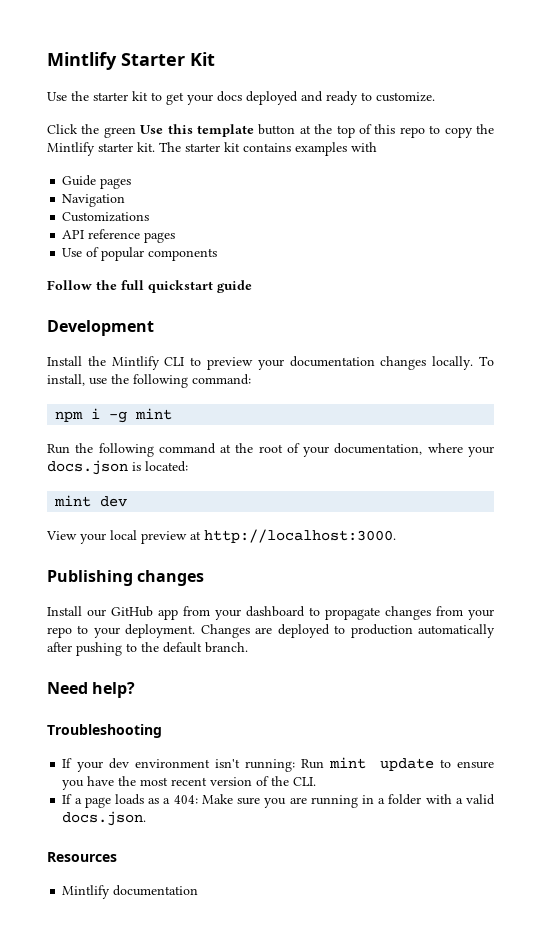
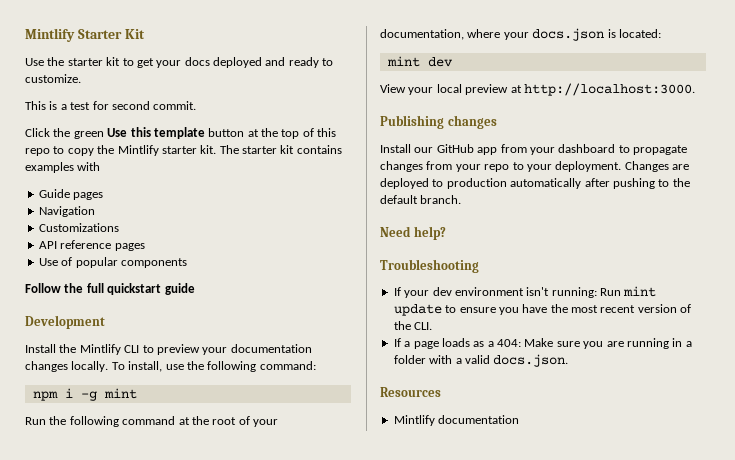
+ This is a test for second commit.

